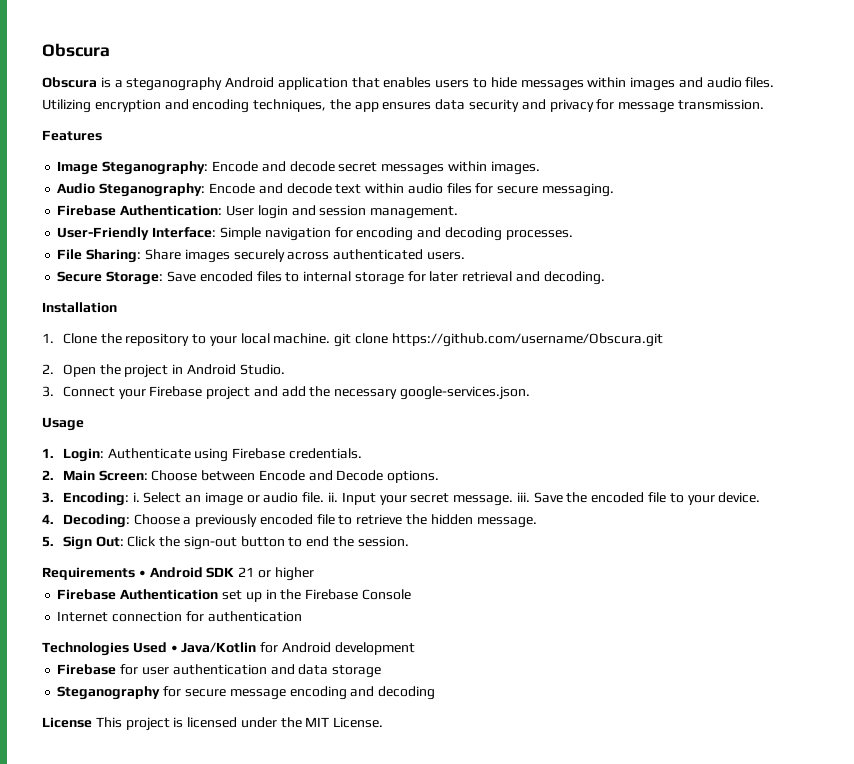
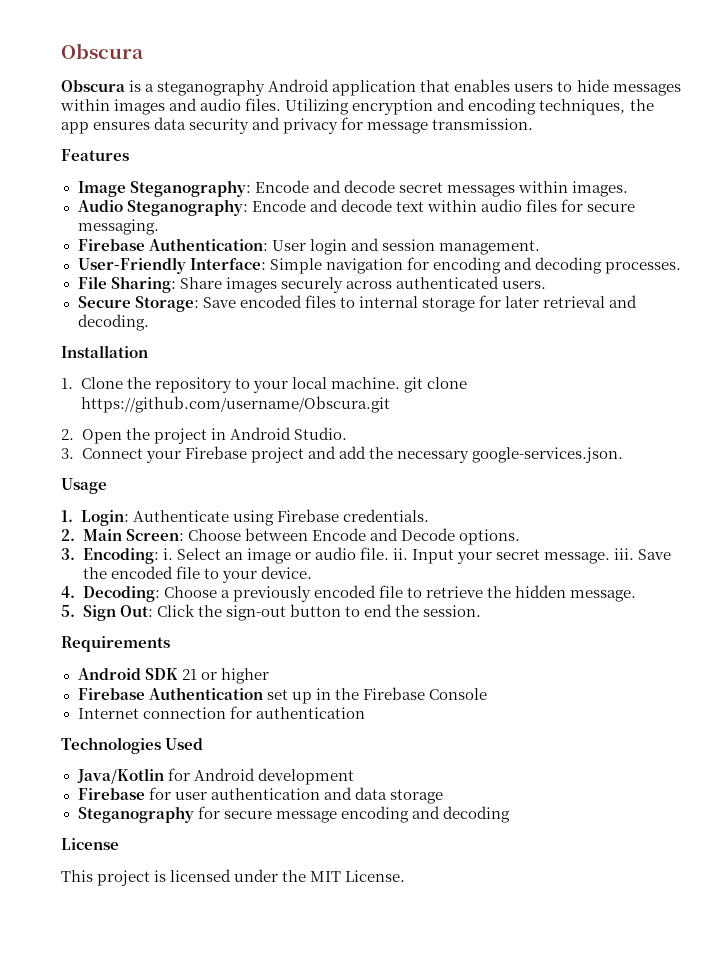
- Requirements • Android SDK 21 or higher
+ Requirements
+ Android SDK 21 or higher
- Technologies Used • Java/Kotlin for Android development
+ Technologies Used
+ Java/Kotlin for Android development
- License This project is licensed under the MIT License.
+ License
+ This project is licensed under the MIT License.

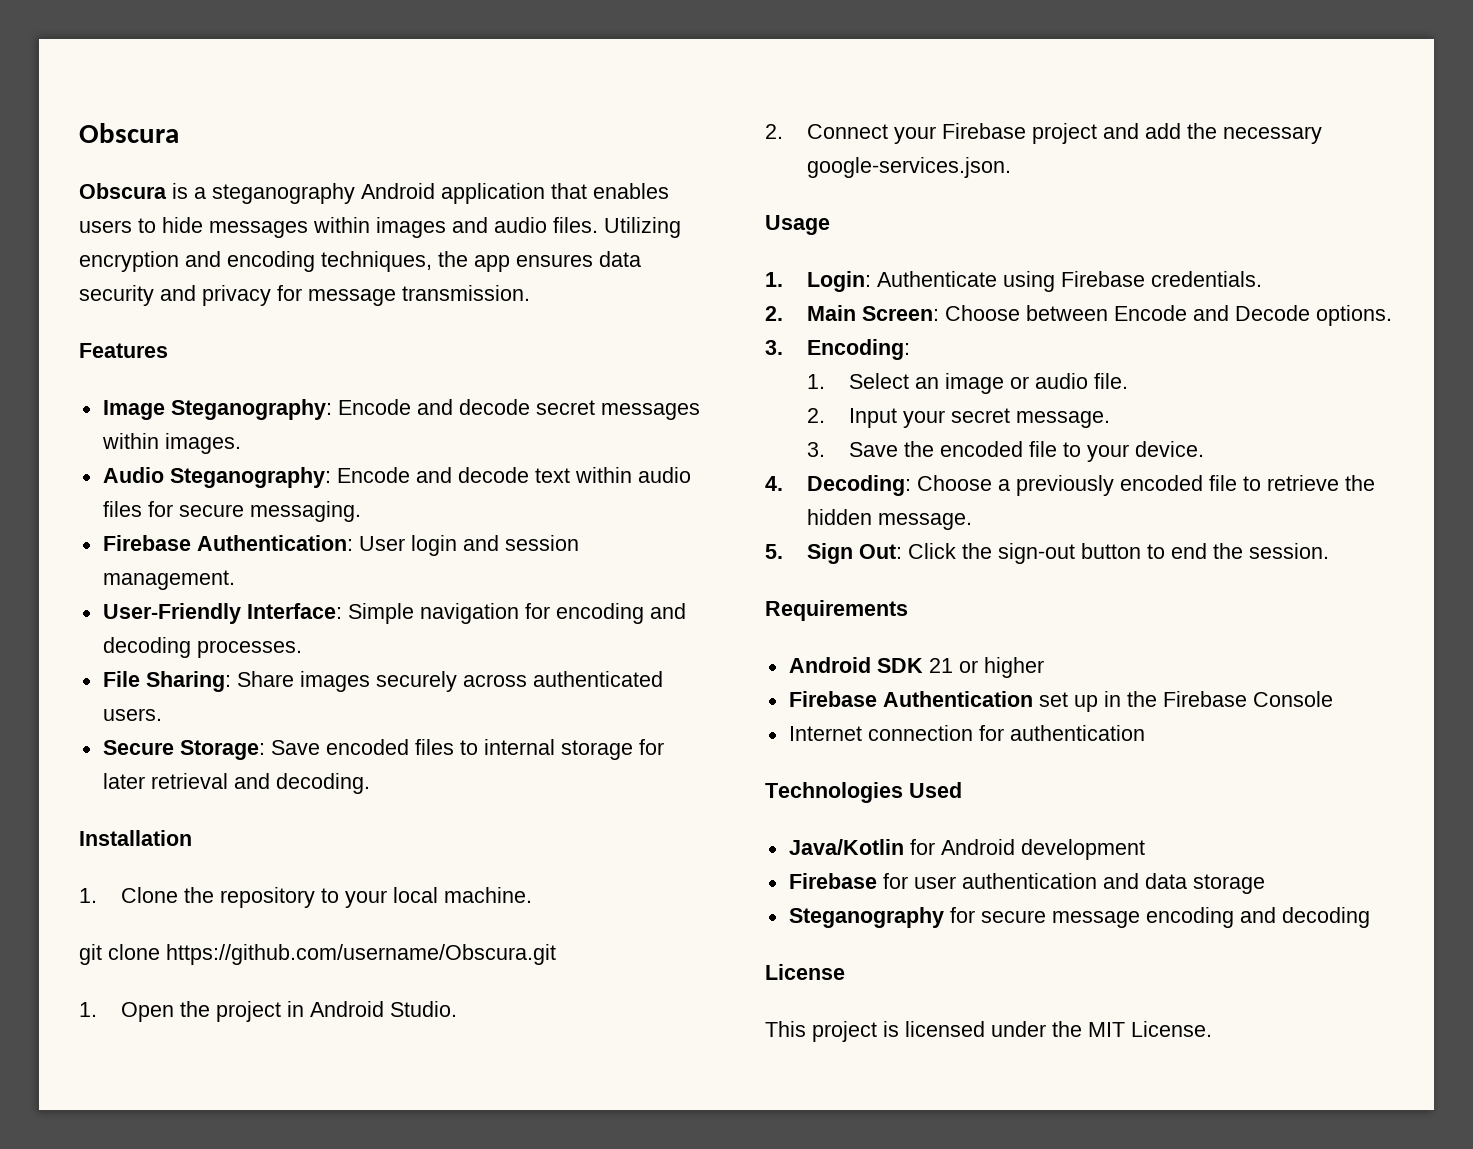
- 1. Clone the repository to your local machine. git clone https://github.com/username/Obscura.git
+ 1. Clone the repository to your local machine.
+ git clone https://github.com/username/Obscura.git
- 2. Open the project in Android Studio.
+ 1. Open the project in Android Studio.
- 3. Connect your Firebase project and add the necessary google-services.json.
+ 2. Connect your Firebase project and add the necessary google-services.json.
- 3. Encoding: i. Select an image or audio file. ii. Input your secret message. iii. Save the encoded file to your device.
+ 3. Encoding:
+ 1. Select an image or audio file.
+ 2. Input your secret message.
+ 3. Save the encoded file to your device.

